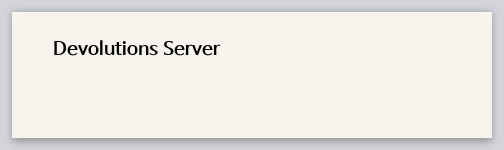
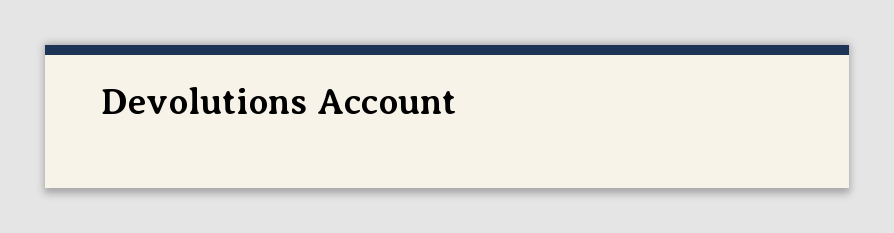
- Devolutions Server
+ Devolutions Account

